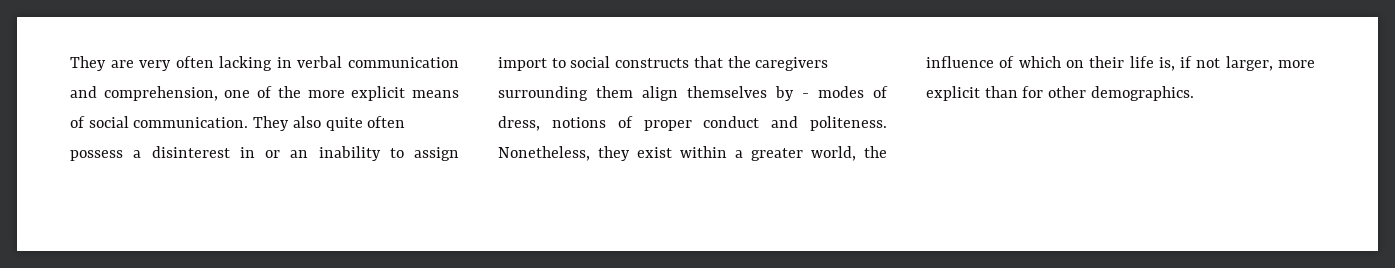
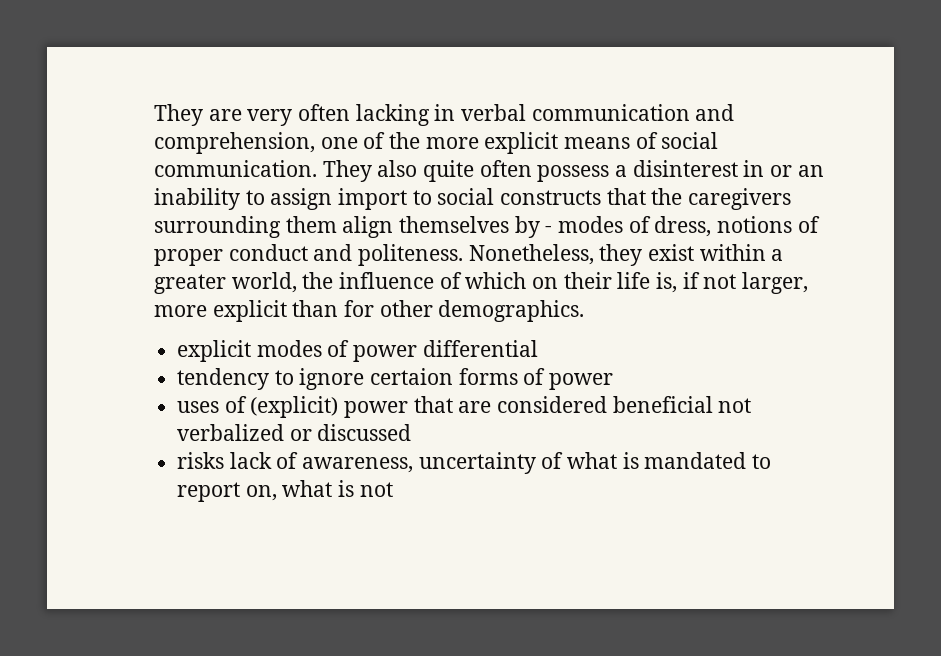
+ explicit modes of power differential
+ tendency to ignore certaion forms of power
+ uses of (explicit) power that are considered beneficial not verbalized or discussed
+ risks lack of awareness, uncertainty of what is mandated to report on, what is not

